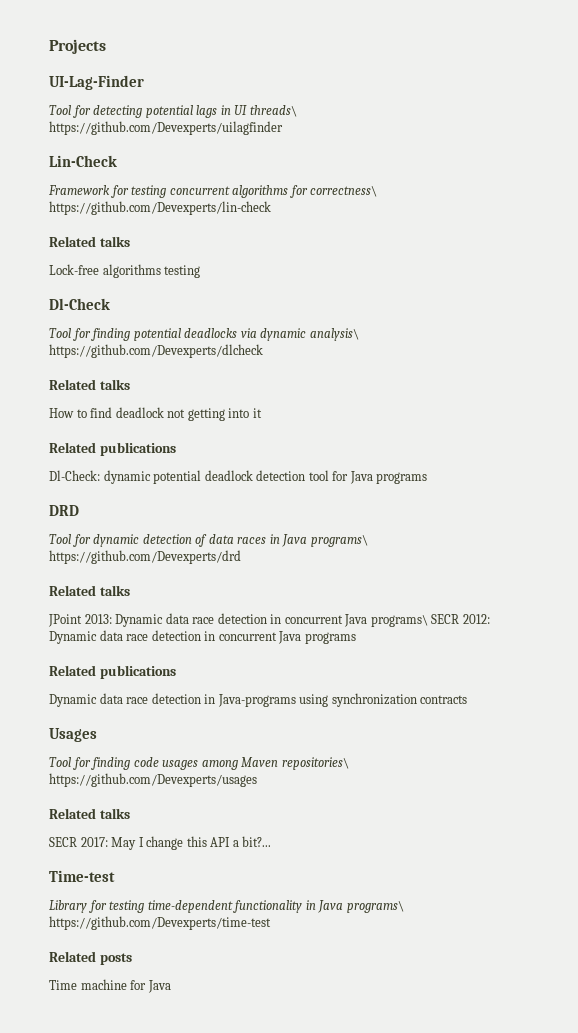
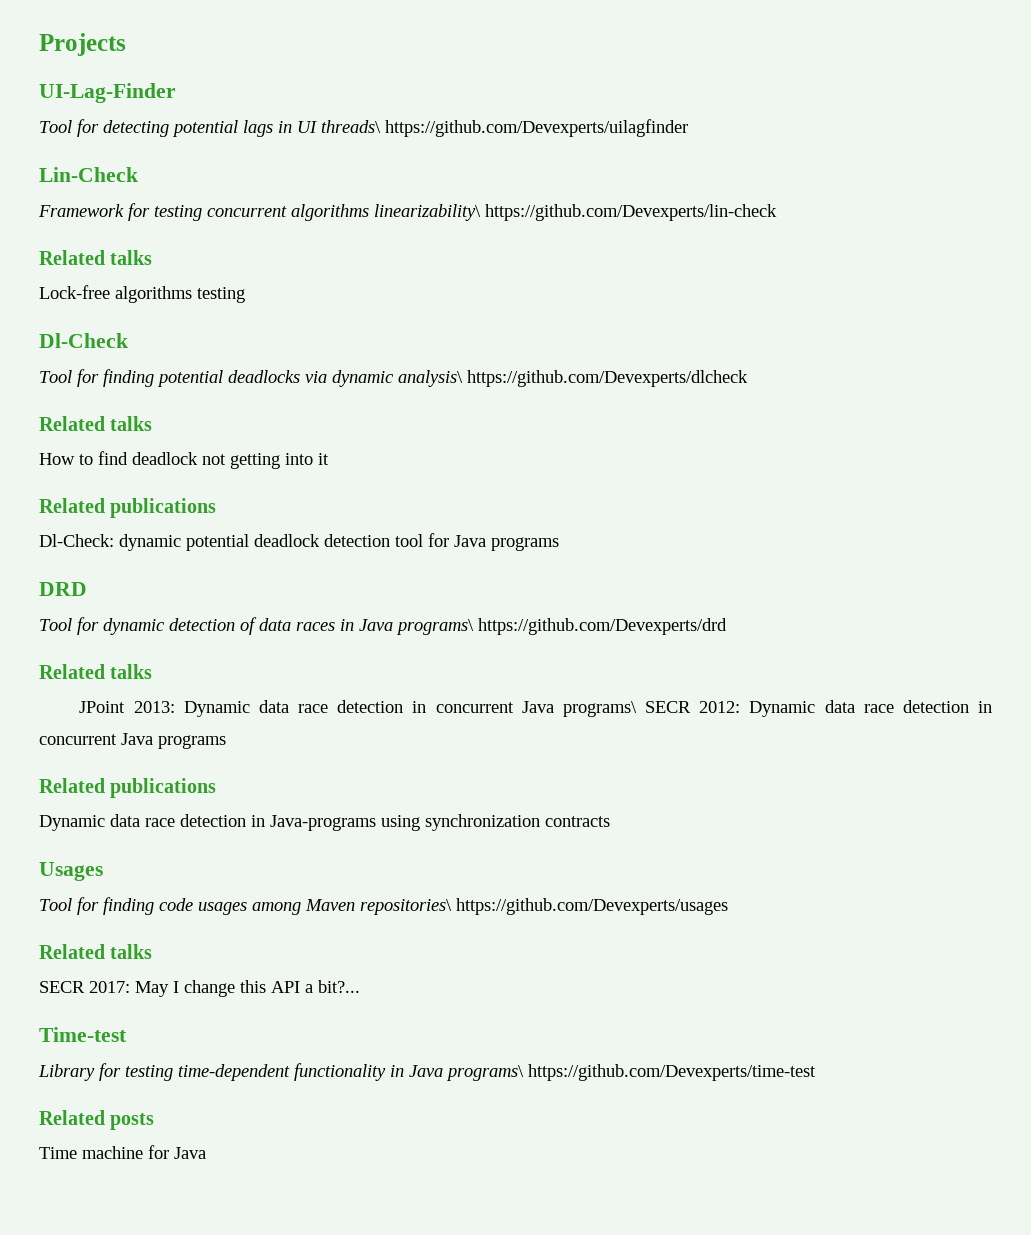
- Framework for testing concurrent algorithms for correctness\ https://github.com/Devexperts/lin-check
+ Framework for testing concurrent algorithms linearizability\ https://github.com/Devexperts/lin-check

